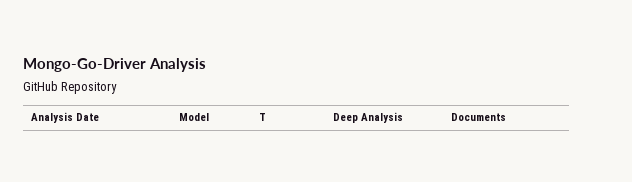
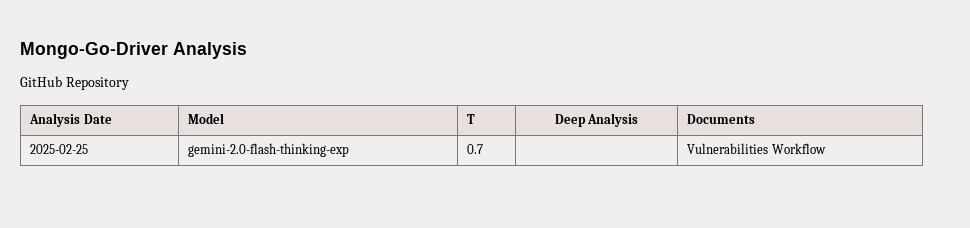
+ 2025-02-25 | gemini-2.0-flash-thinking-exp | 0.7 | | Vulnerabilities Workflow

